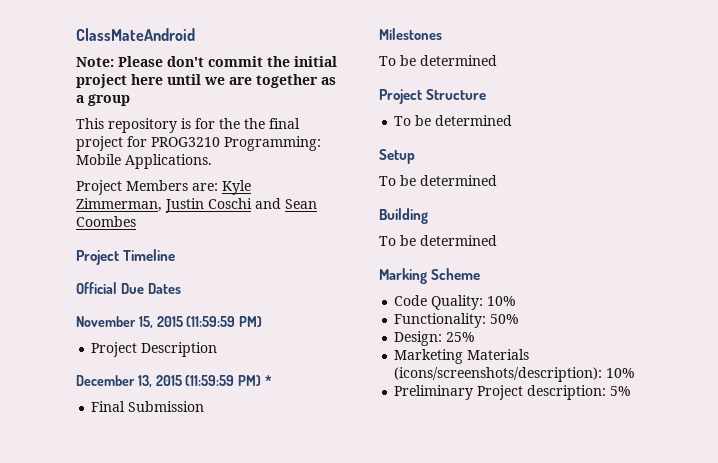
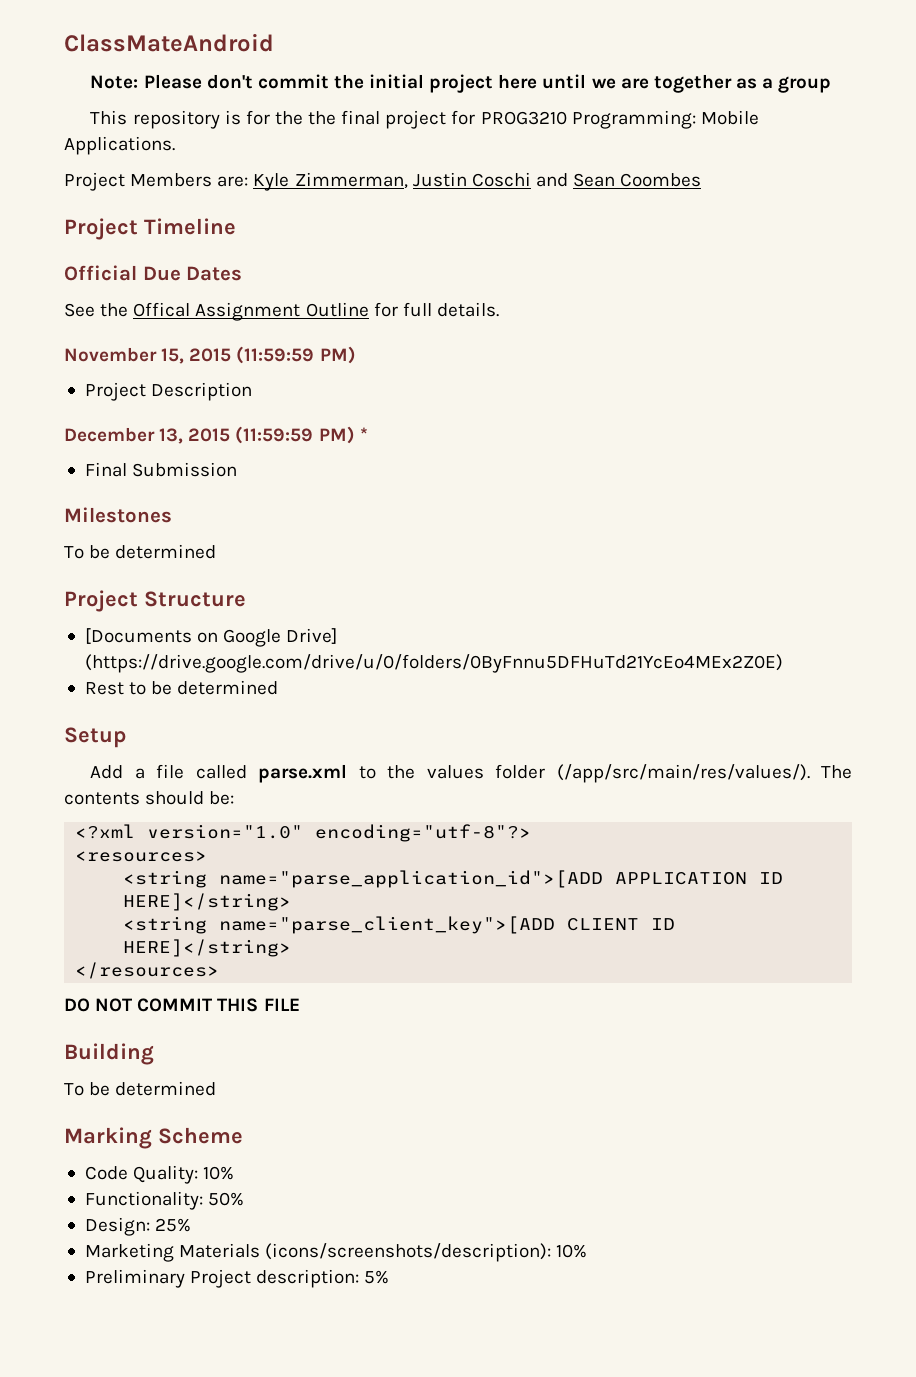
+ See the Offical Assignment Outline for full details.
  Project Structure
- To be determined
+ [Documents on Google Drive] (https://drive.google.com/drive/u/0/folders/0ByFnnu5DFHuTd21YcEo4MEx2Z0E)
+ Rest to be determined
  Setup
- To be determined
+ Add a file called parse.xml to the values folder (/app/src/main/res/values/). The contents should be:
+ <?xml version="1.0" encoding="utf-8"?>
+ <resources>
+ <string name="parse_application_id">[ADD APPLICATION ID HERE]</string>
+ <string name="parse_client_key">[ADD CLIENT ID HERE]</string>
+ </resources>
+ DO NOT COMMIT THIS FILE

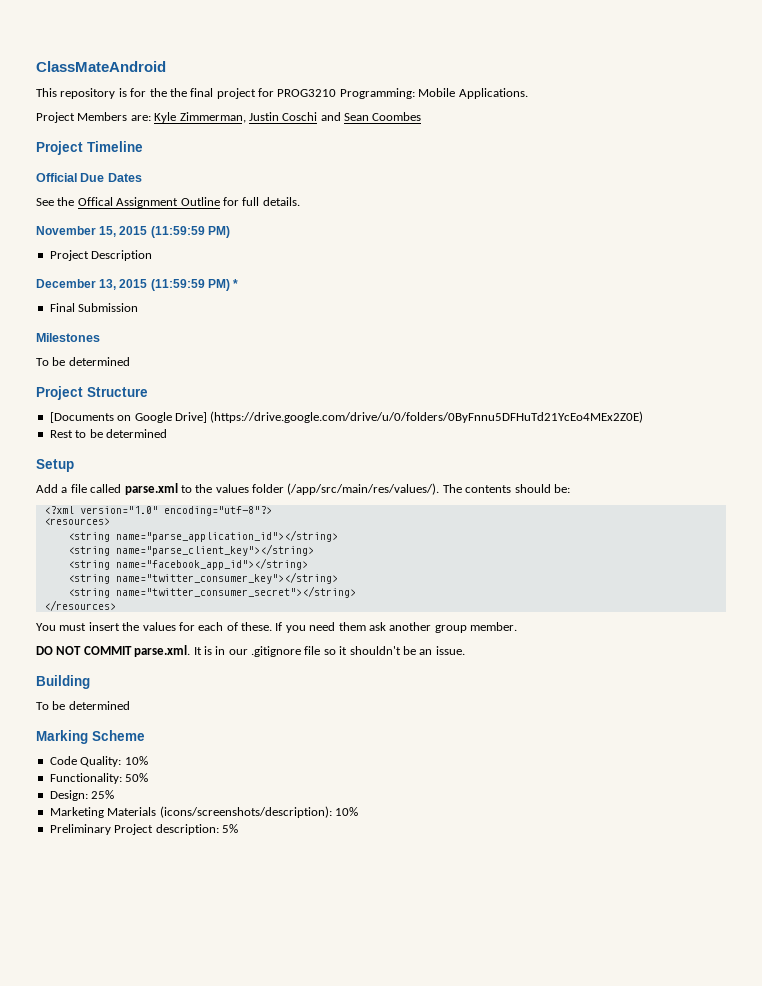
- Note: Please don't commit the initial project here until we are together as a group
- <string name="parse_application_id">[ADD APPLICATION ID HERE]</string>
- <string name="parse_client_key">[ADD CLIENT ID HERE]</string>
+ <string name="parse_application_id"></string>
+ <string name="parse_client_key"></string>
+ <string name="facebook_app_id"></string>
+ <string name="twitter_consumer_key"></string>
+ <string name="twitter_consumer_secret"></string>
  </resources>
- DO NOT COMMIT THIS FILE
+ You must insert the values for each of these. If you need them ask another group member.
+ DO NOT COMMIT parse.xml. It is in our .gitignore file so it shouldn't be an issue.

